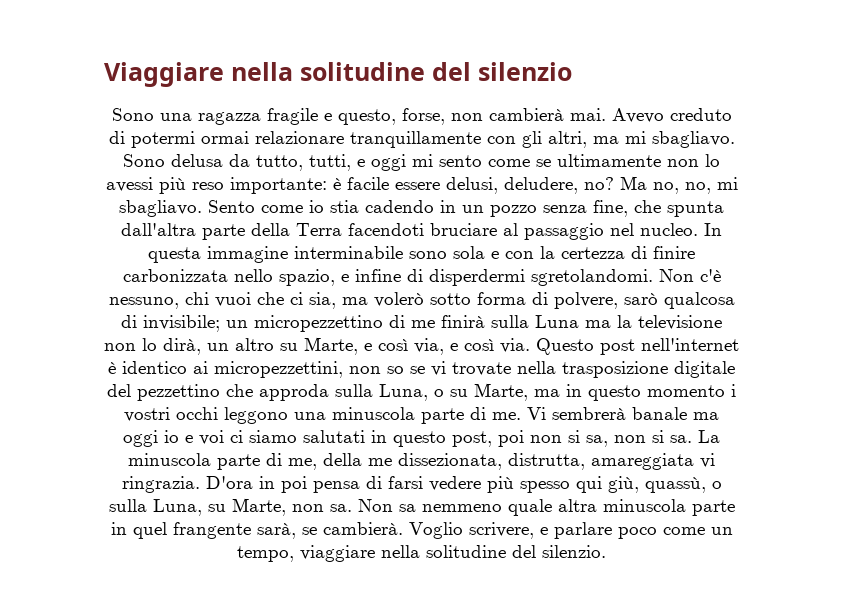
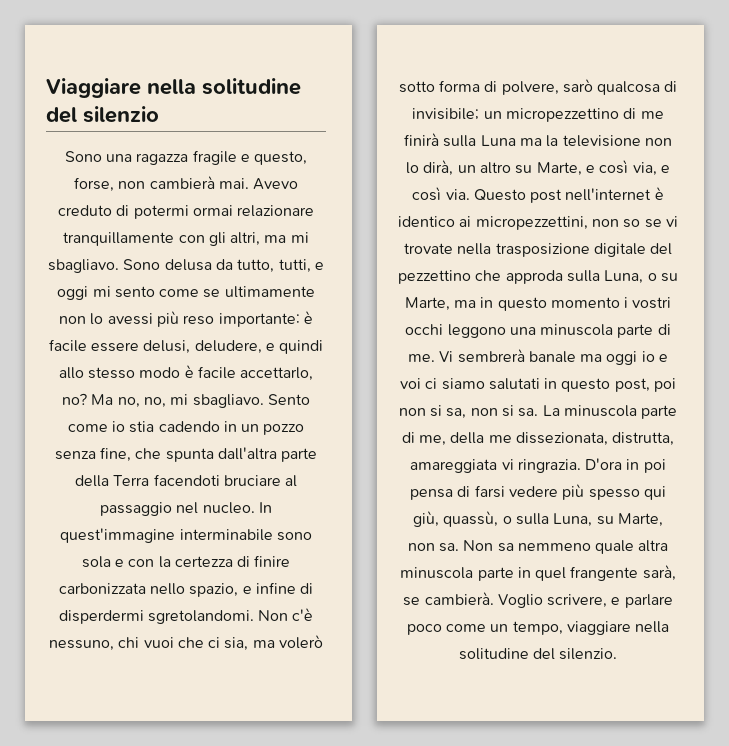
- Sono delusa da tutto, tutti, e oggi mi sento come se ultimamente non lo avessi più reso importante: è facile essere delusi, deludere, no?
+ Sono delusa da tutto, tutti, e oggi mi sento come se ultimamente non lo avessi più reso importante: è facile essere delusi, deludere, e quindi allo stesso modo è facile accettarlo, no?
- In questa immagine interminabile sono sola e con la certezza di finire carbonizzata nello spazio, e infine di disperdermi sgretolandomi.
+ In quest'immagine interminabile sono sola e con la certezza di finire carbonizzata nello spazio, e infine di disperdermi sgretolandomi.

